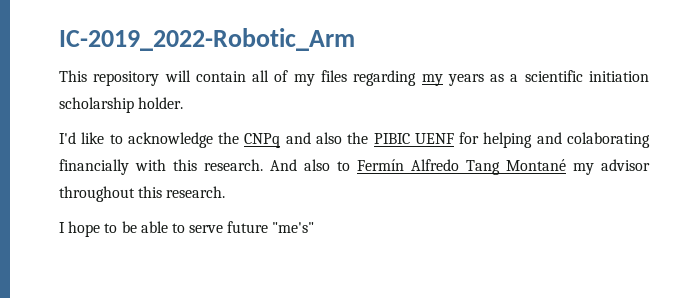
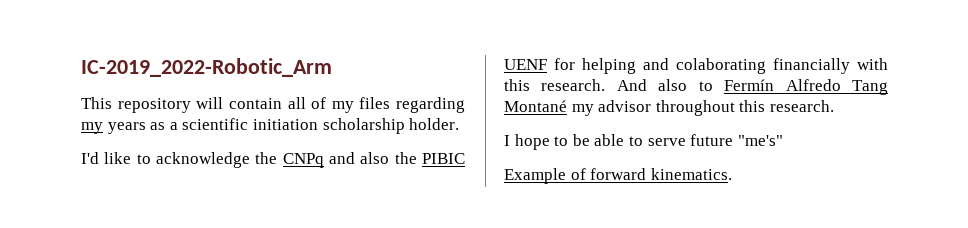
+ Example of forward kinematics.

